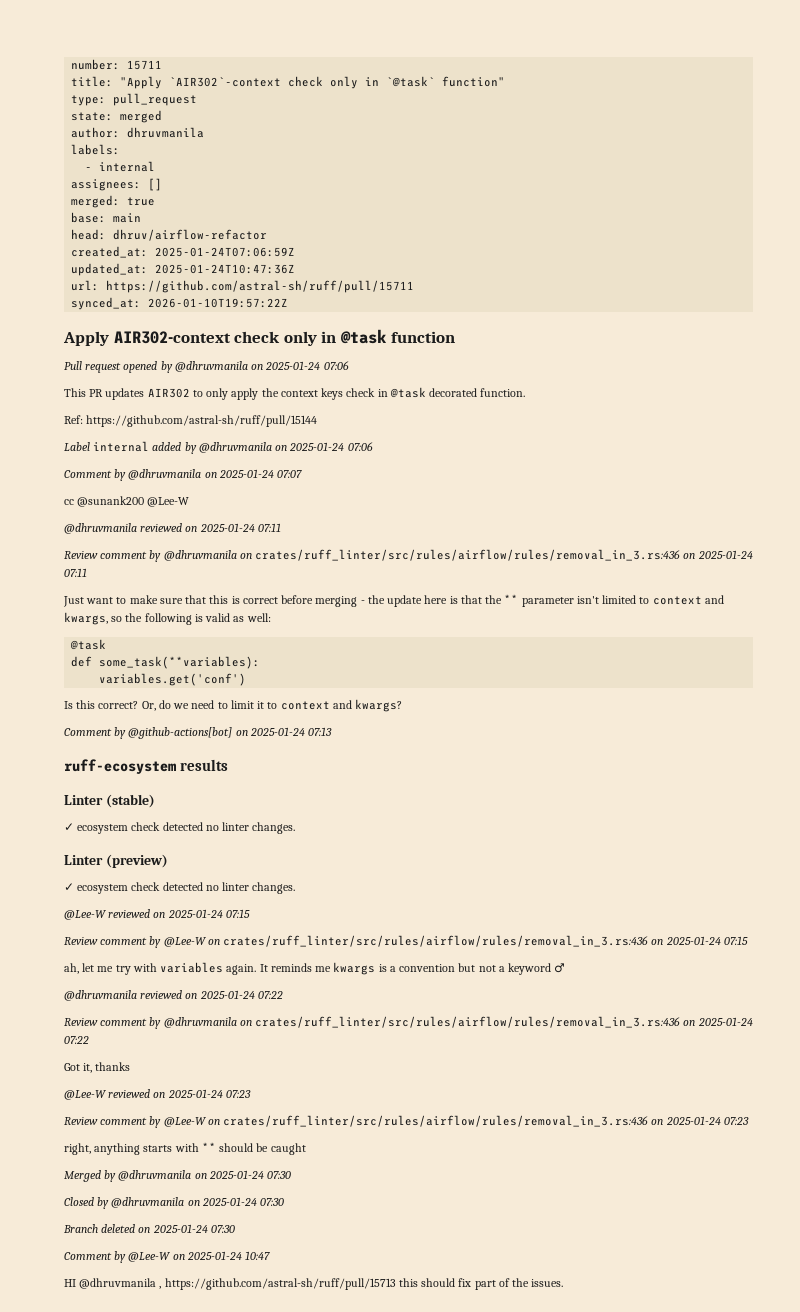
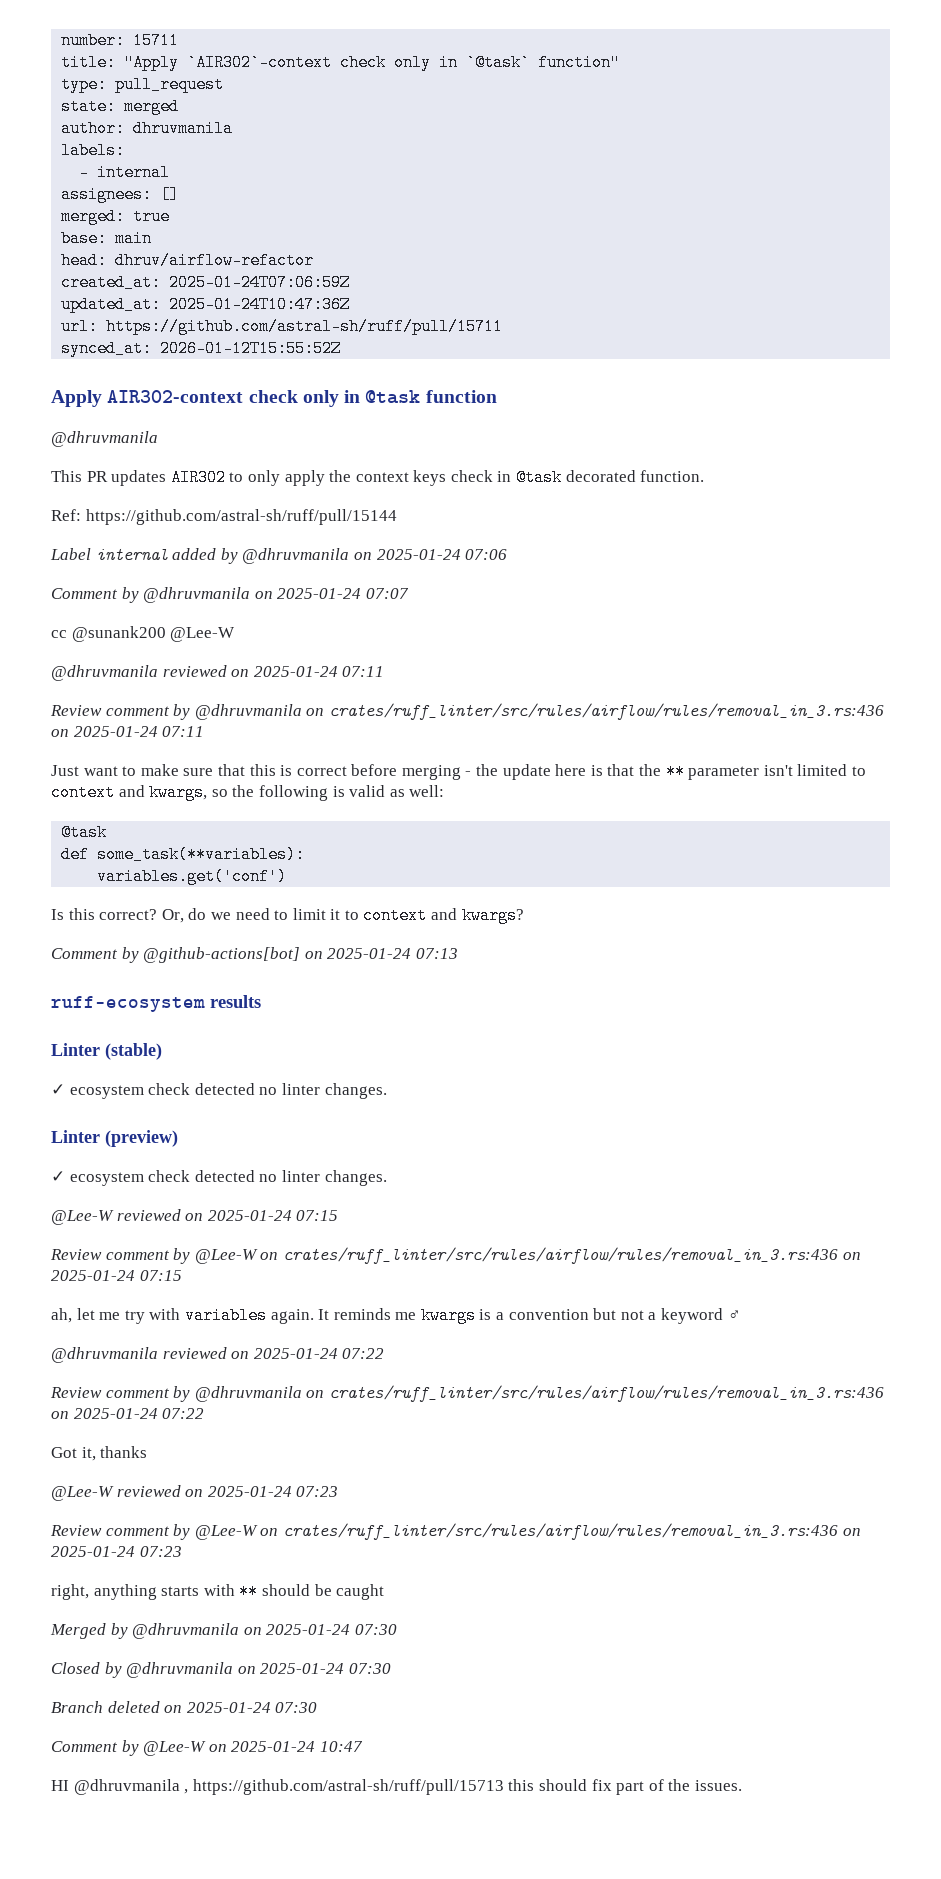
- synced_at: 2026-01-10T19:57:22Z
+ synced_at: 2026-01-12T15:55:52Z
  Apply AIR302-context check only in @task function
- Pull request opened by @dhruvmanila on 2025-01-24 07:06
+ @dhruvmanila

